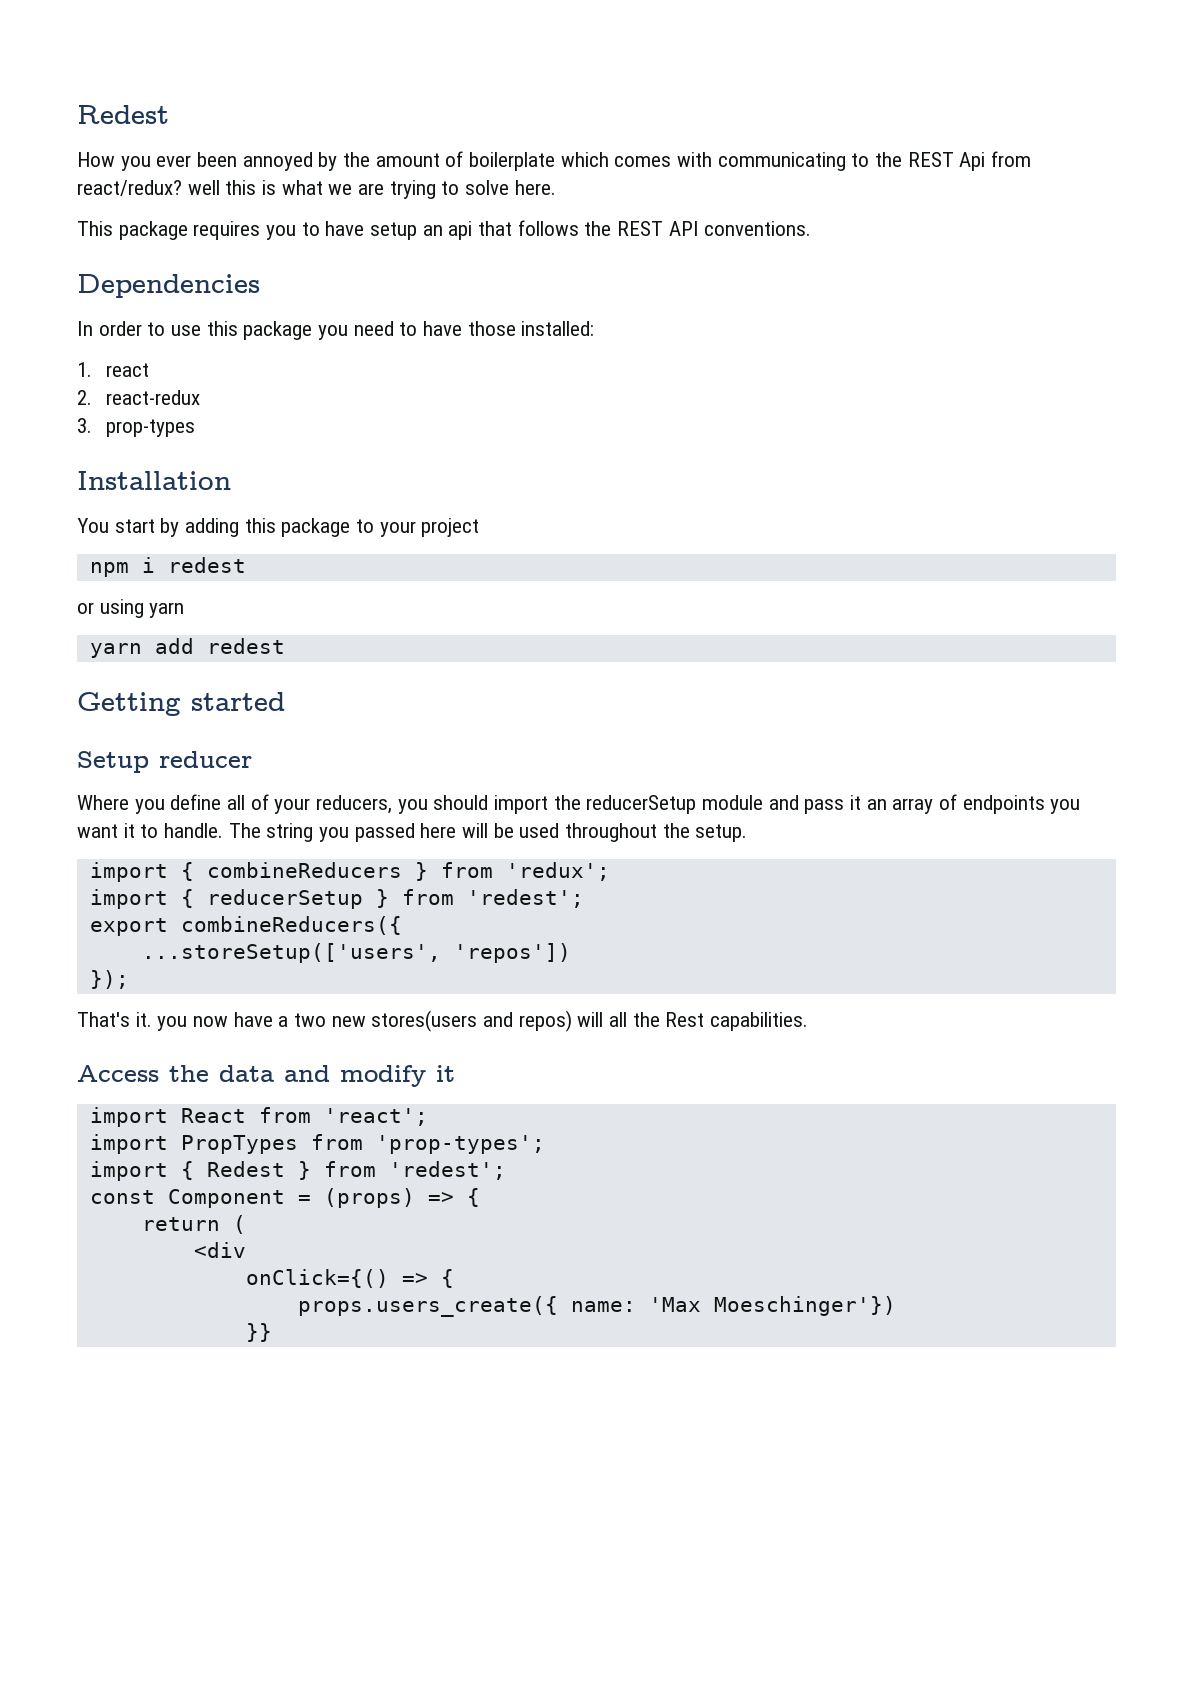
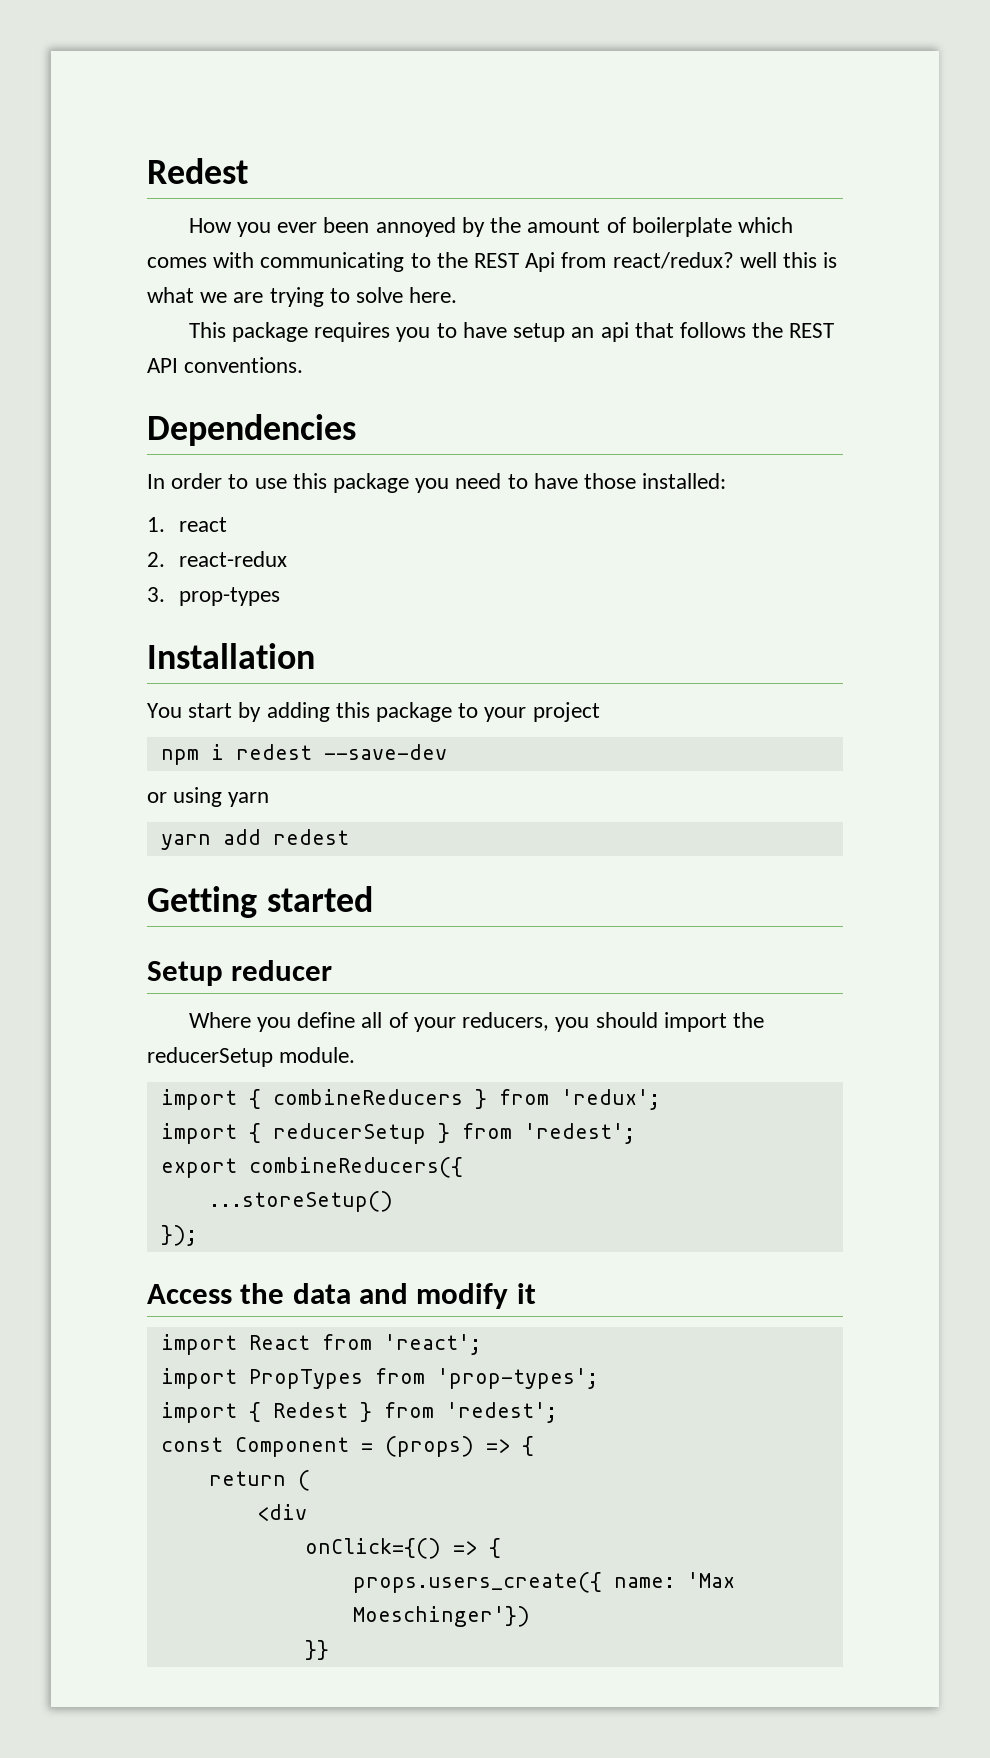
- npm i redest
+ npm i redest --save-dev
- Where you define all of your reducers, you should import the reducerSetup module and pass it an array of endpoints you want it to handle. The string you passed here will be used throughout the setup.
+ Where you define all of your reducers, you should import the reducerSetup module.
- ...storeSetup(['users', 'repos'])
+ ...storeSetup()
- That's it. you now have a two new stores(users and repos) will all the Rest capabilities.

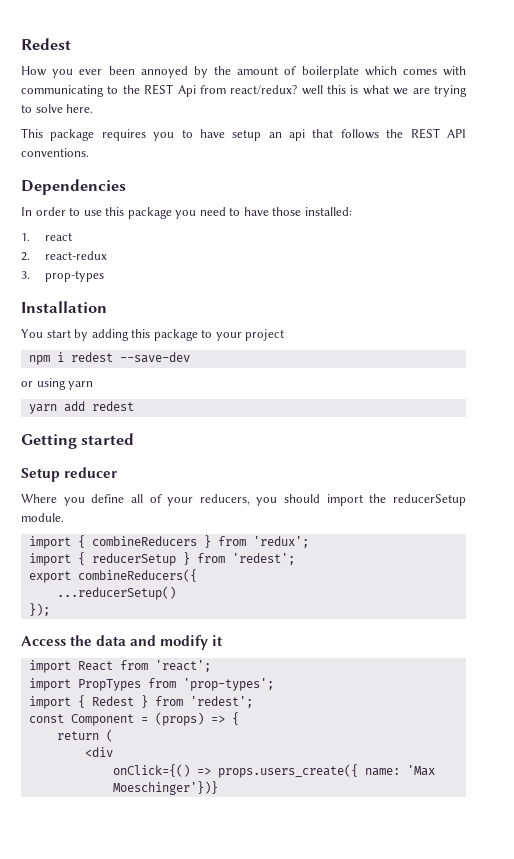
- ...storeSetup()
+ ...reducerSetup()
- onClick={() => {
- props.users_create({ name: 'Max Moeschinger'})
- }}
+ onClick={() => props.users_create({ name: 'Max Moeschinger'})}

